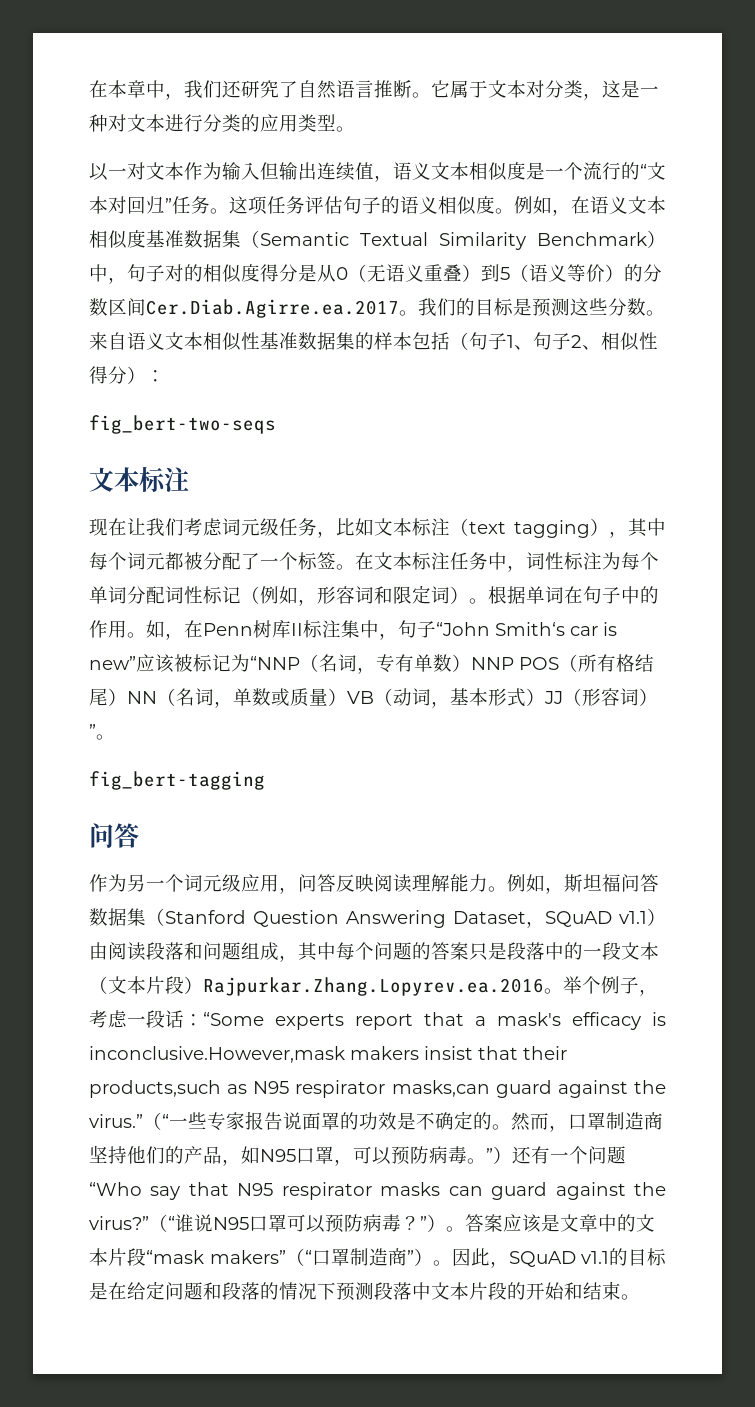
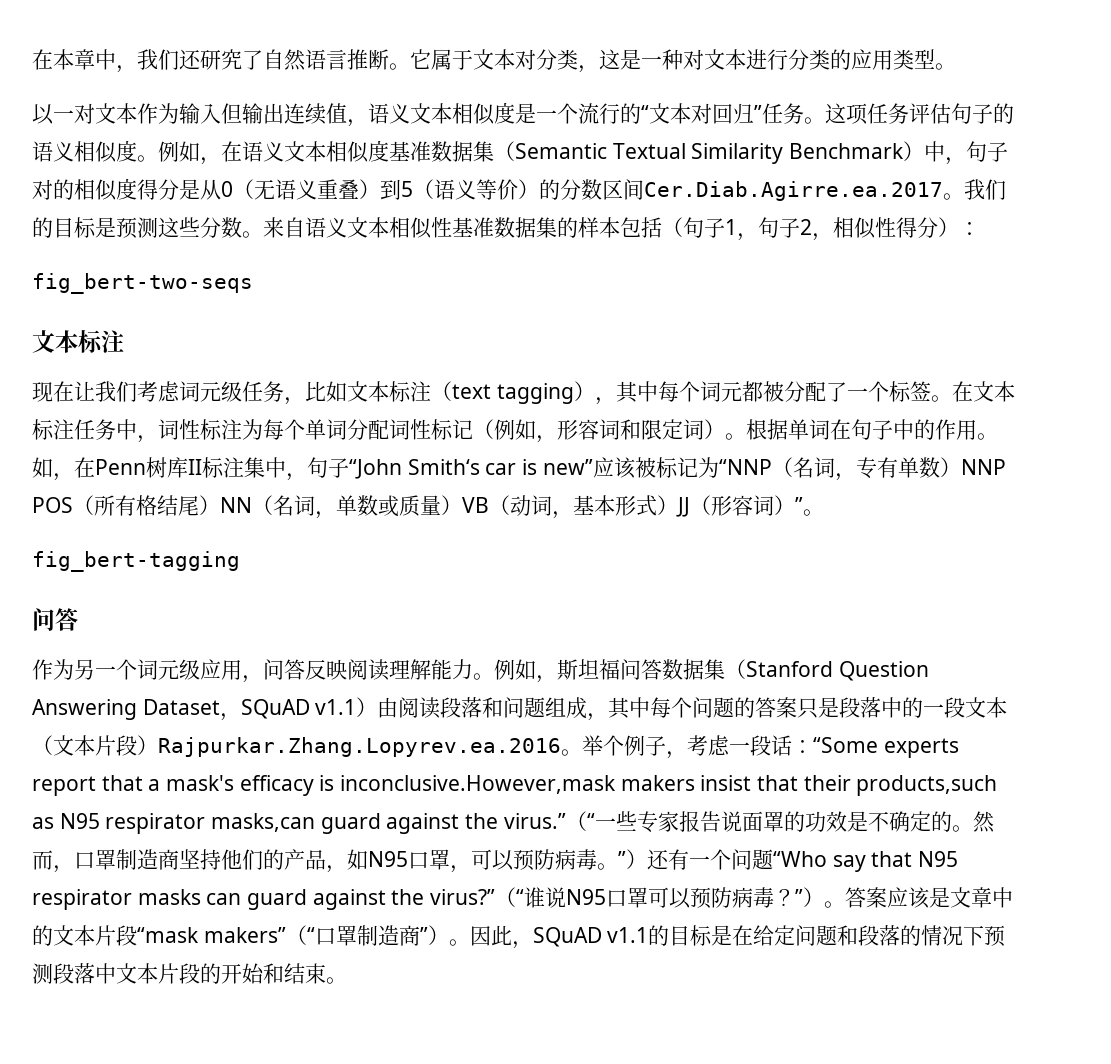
- 来自语义文本相似性基准数据集的样本包括（句子1、句子2、相似性得分）：
+ 来自语义文本相似性基准数据集的样本包括（句子1，句子2，相似性得分）：

